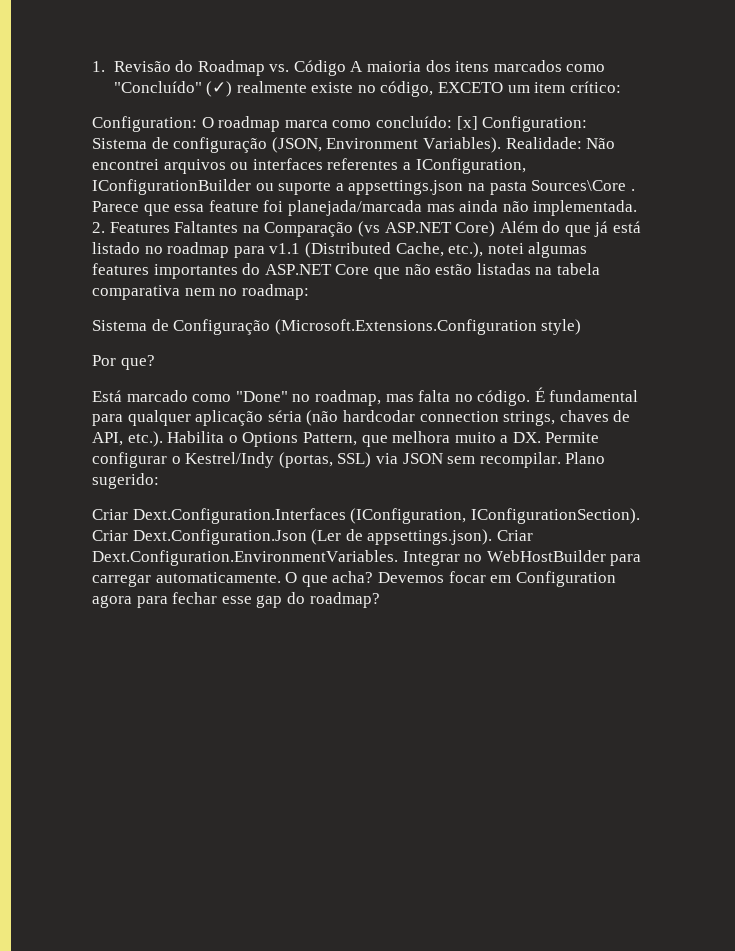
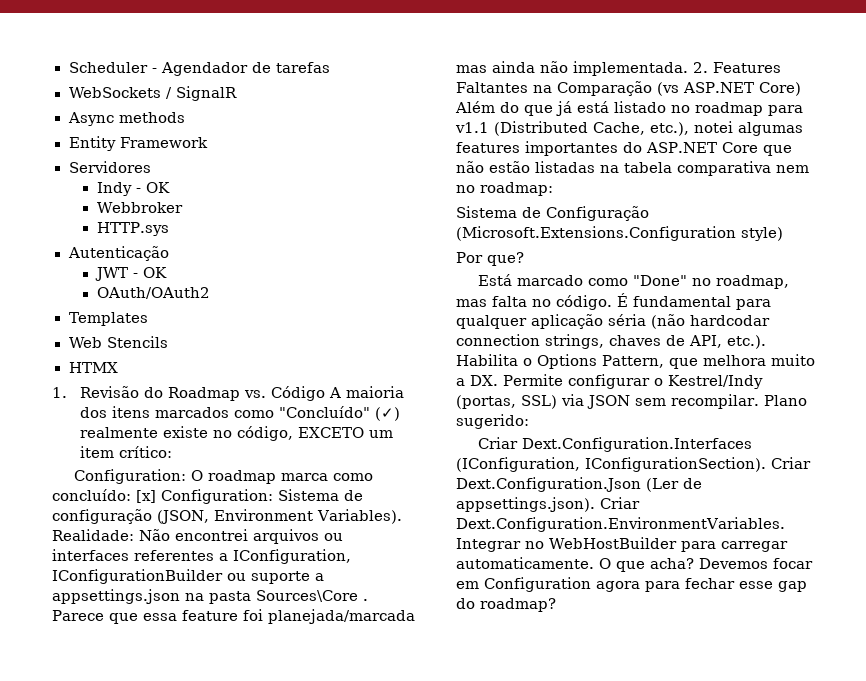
+ Scheduler - Agendador de tarefas
+ WebSockets / SignalR
+ Async methods
+ Entity Framework
+ Servidores
+ Indy - OK
+ Webbroker
+ HTTP.sys
+ Autenticação
+ JWT - OK
+ OAuth/OAuth2
+ Templates
+ Web Stencils
+ HTMX

